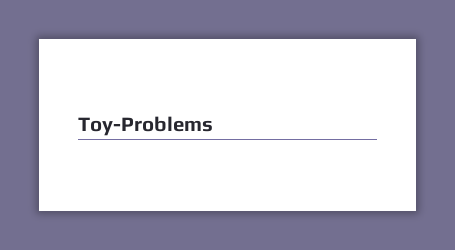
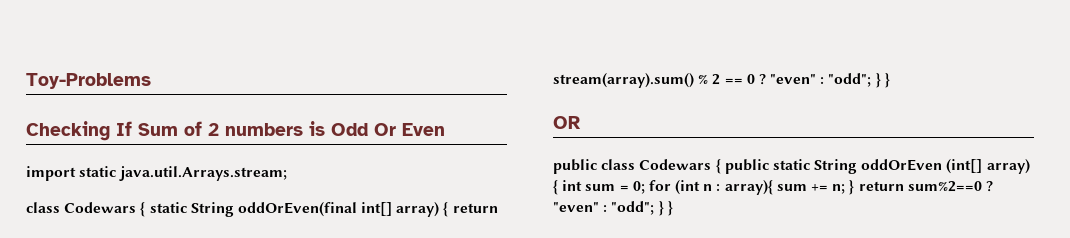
+ Checking If Sum of 2 numbers is Odd Or Even
+ import static java.util.Arrays.stream;
+ class Codewars { static String oddOrEven(final int[] array) { return stream(array).sum() % 2 == 0 ? "even" : "odd"; } }
+ OR
+ public class Codewars { public static String oddOrEven (int[] array) { int sum = 0; for (int n : array){ sum += n; } return sum%2==0 ? "even" : "odd"; } }

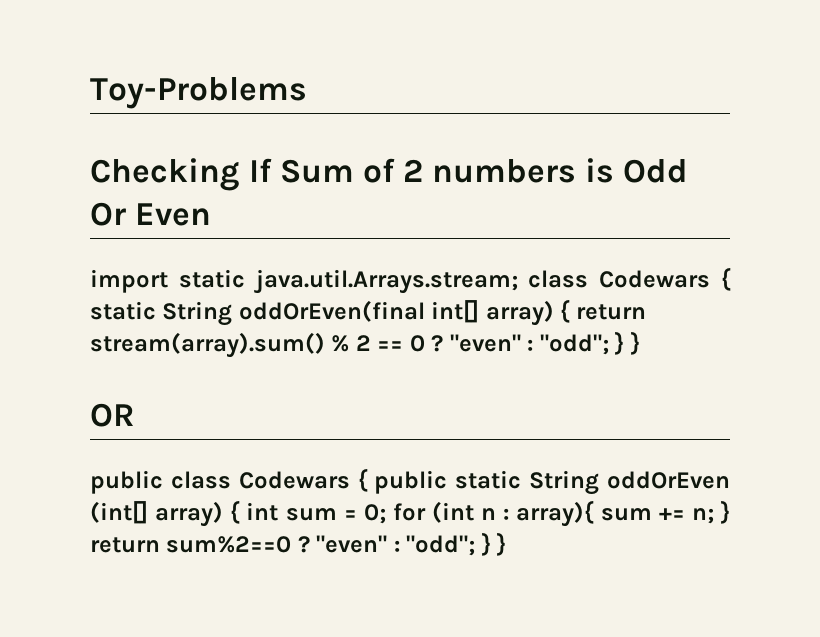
- import static java.util.Arrays.stream;
- class Codewars { static String oddOrEven(final int[] array) { return stream(array).sum() % 2 == 0 ?
+ import static java.util.Arrays.stream; class Codewars { static String oddOrEven(final int[] array) { return stream(array).sum() % 2 == 0 ?

